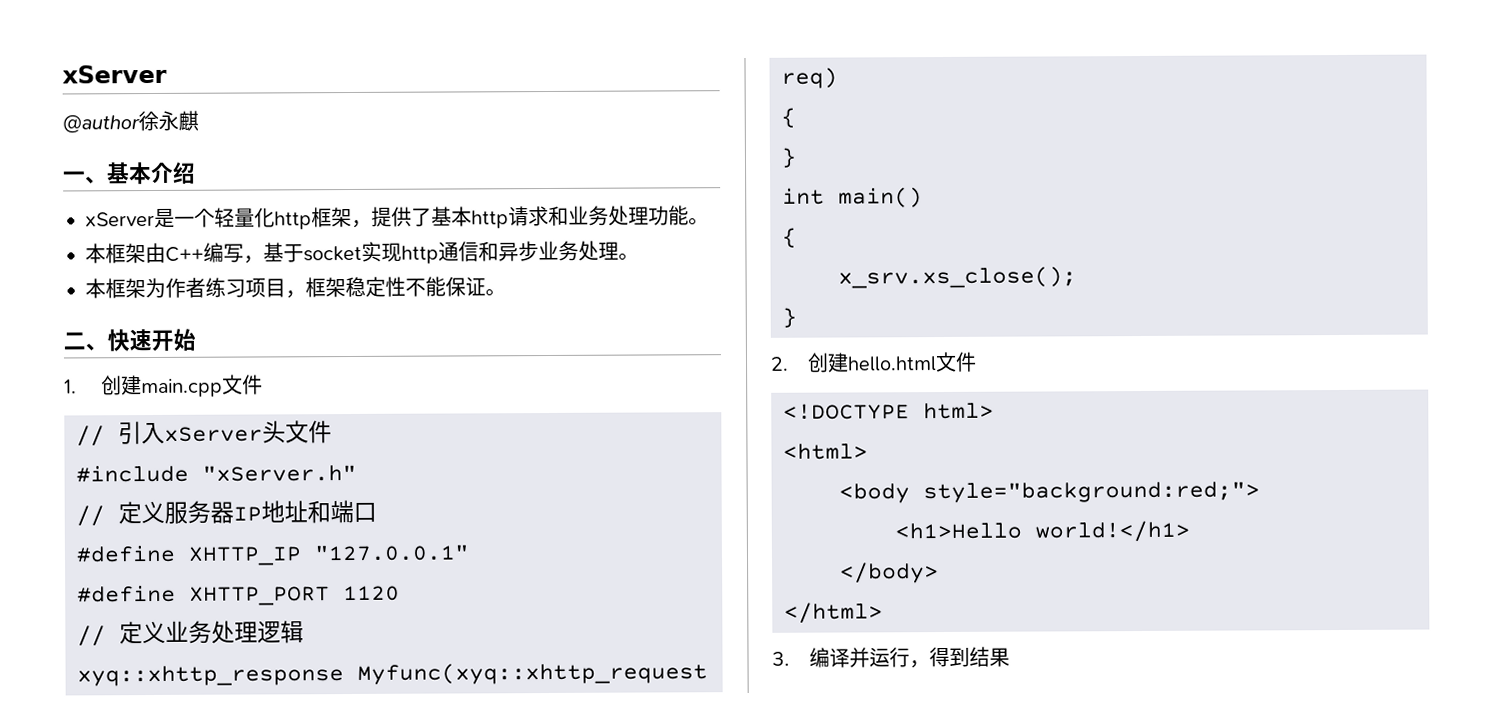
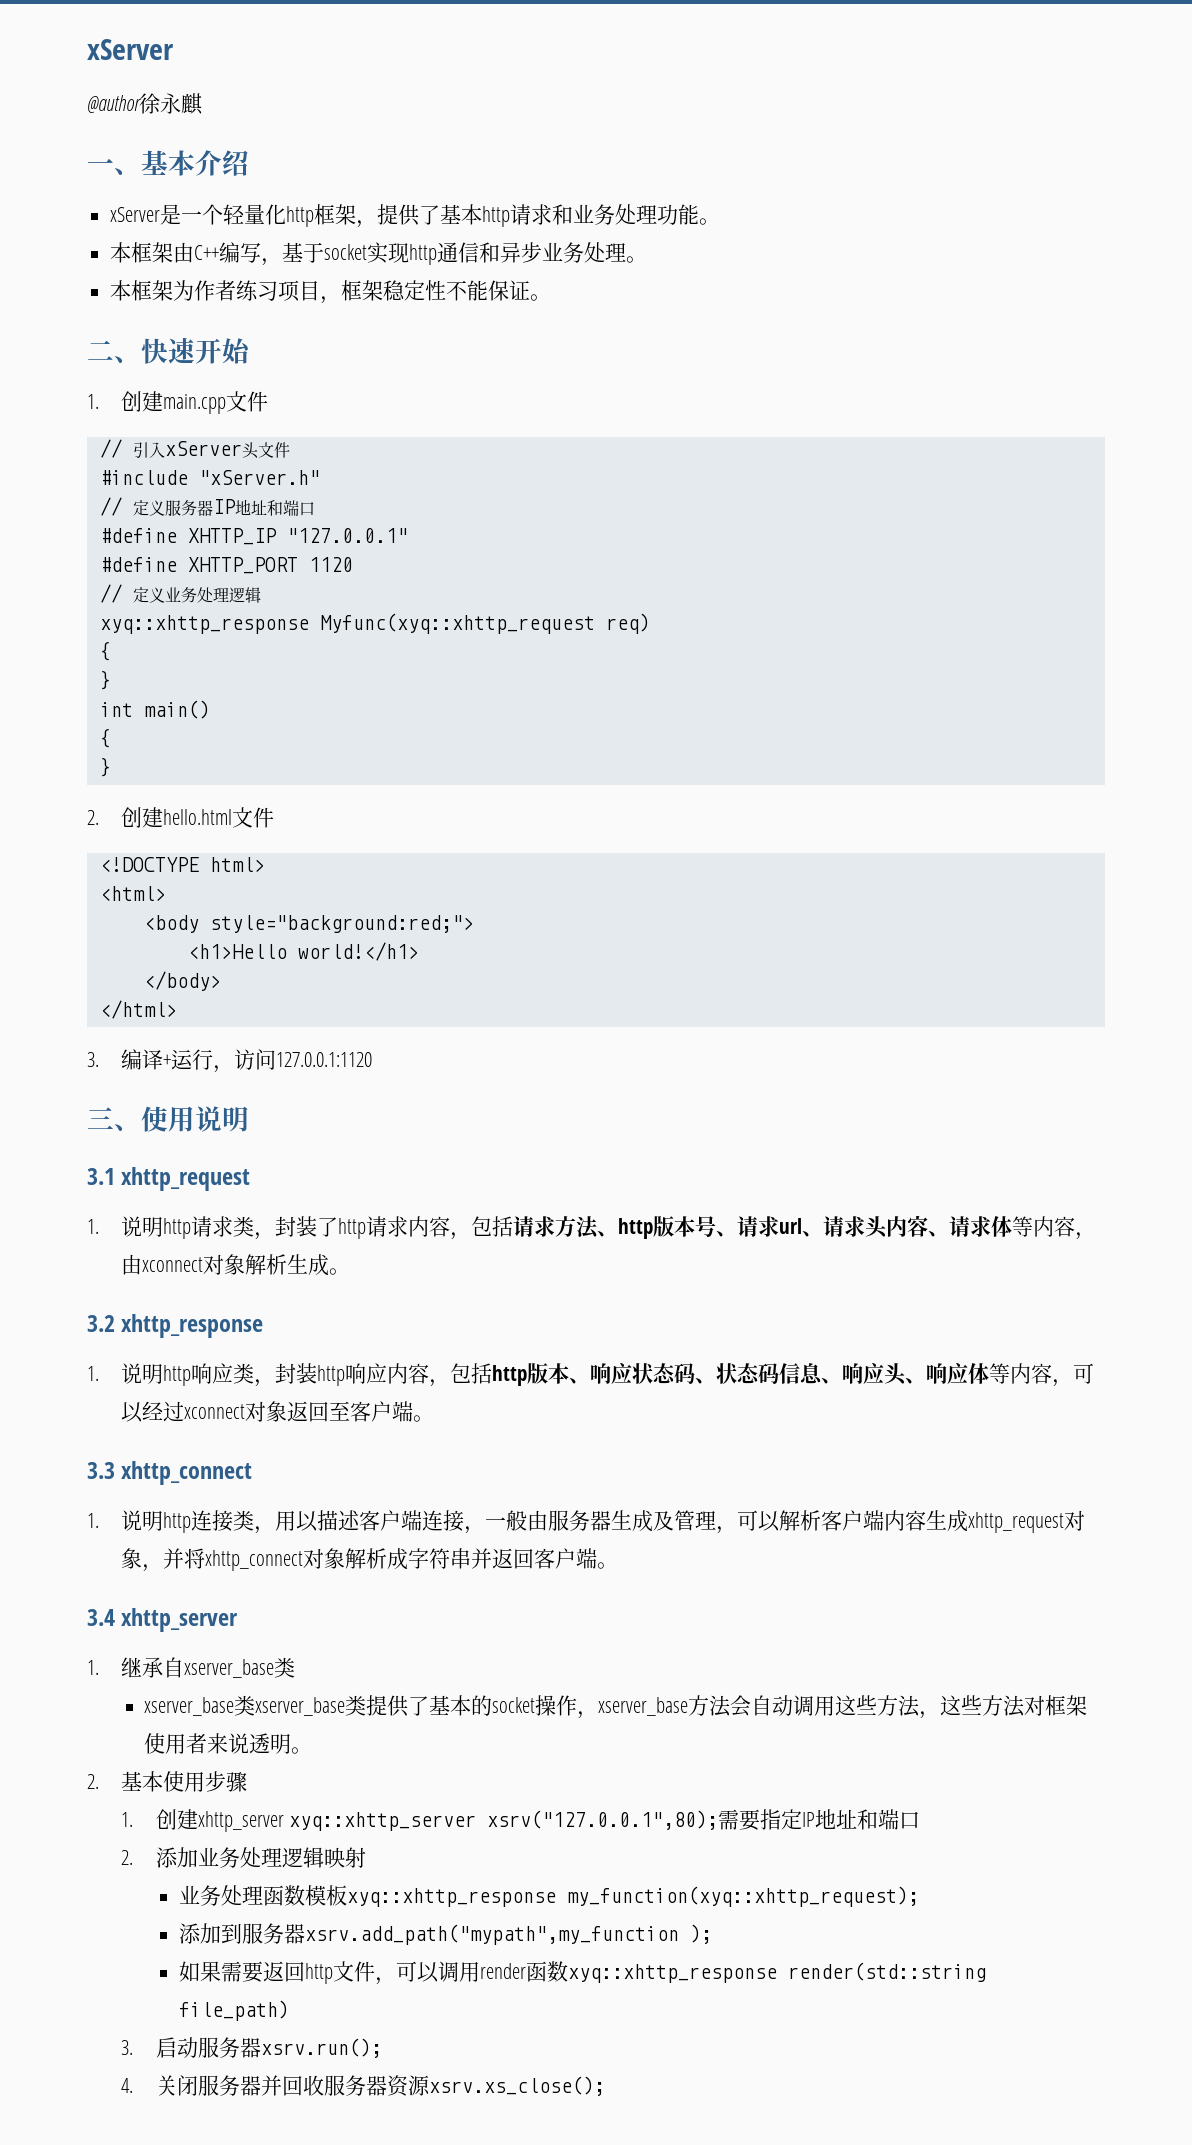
- x_srv.xs_close();
- 3.编译并运行，得到结果
+ 3.编译+运行，访问127.0.0.1:1120
+ 三、使用说明
+ 3.1 xhttp_request
+ 1.说明http请求类，封装了http请求内容，包括请求方法、http版本号、请求url、请求头内容、请求体等内容，由xconnect对象解析生成。
+ 3.2 xhttp_response
+ 1.说明http响应类，封装http响应内容，包括http版本、响应状态码、状态码信息、响应头、响应体等内容，可以经过xconnect对象返回至客户端。
+ 3.3 xhttp_connect
+ 1.说明http连接类，用以描述客户端连接，一般由服务器生成及管理，可以解析客户端内容生成xhttp_request对象，并将xhttp_connect对象解析成字符串并返回客户端。
+ 3.4 xhttp_server
+ 1.继承自xserver_base类
+ xserver_base类xserver_base类提供了基本的socket操作，xserver_base方法会自动调用这些方法，这些方法对框架使用者来说透明。
+ 2.基本使用步骤
+ 1.创建xhttp_server xyq::xhttp_server xsrv("127.0.0.1",80);需要指定IP地址和端口
+ 2.添加业务处理逻辑映射
+ 业务处理函数模板xyq::xhttp_response my_function(xyq::xhttp_request);
+ 添加到服务器xsrv.add_path("mypath",my_function );
+ 如果需要返回http文件，可以调用render函数xyq::xhttp_response render(std::string file_path)
+ 3.启动服务器xsrv.run();
+ 4.关闭服务器并回收服务器资源xsrv.xs_close();

